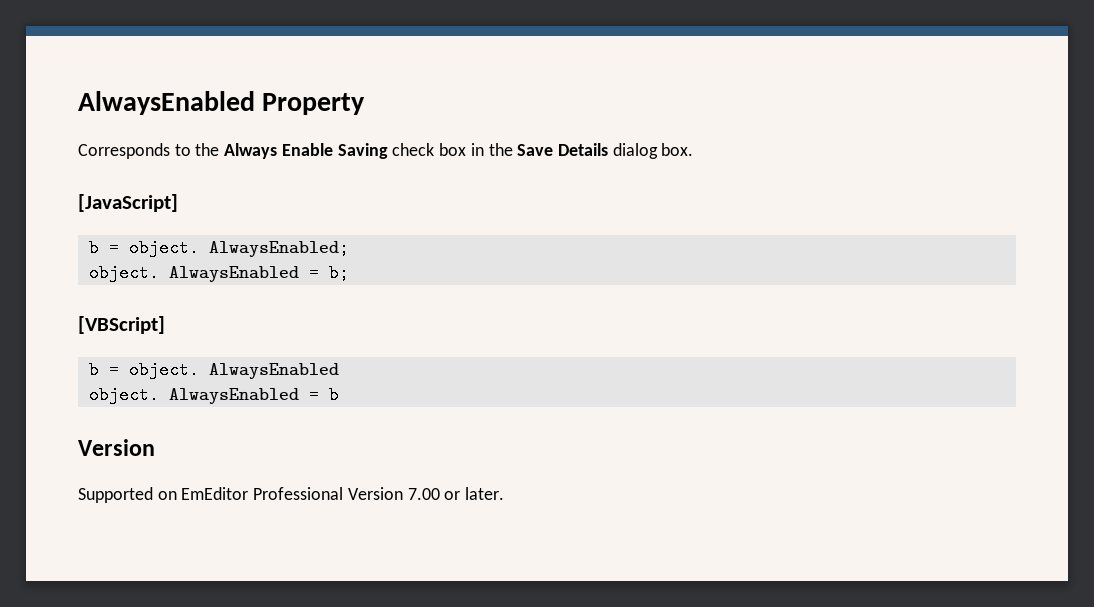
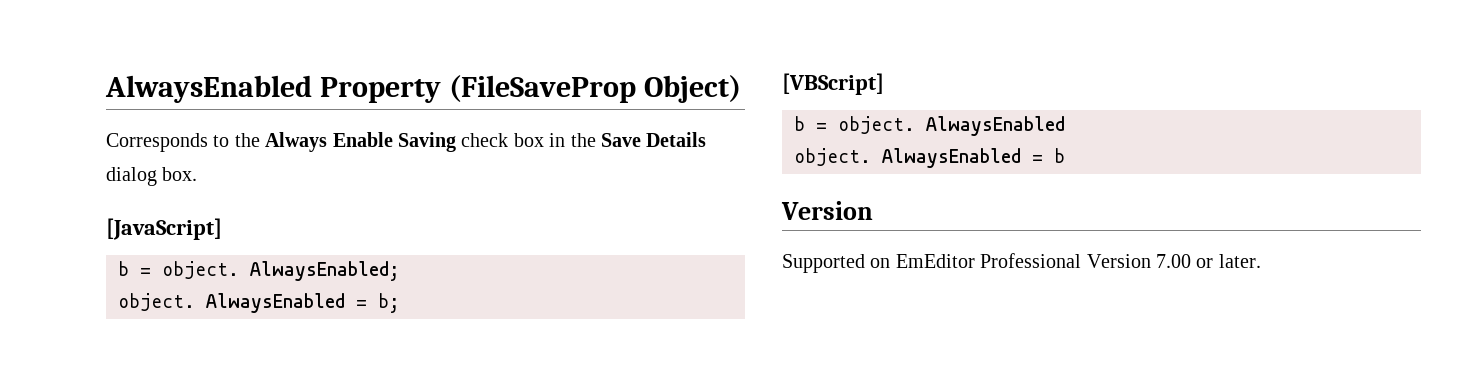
- AlwaysEnabled Property
+ AlwaysEnabled Property (FileSaveProp Object)

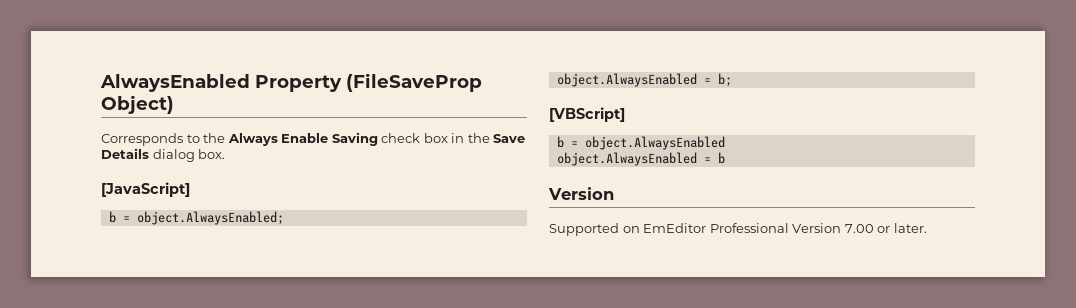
- b = object. AlwaysEnabled;
- object. AlwaysEnabled = b;
+ b = object.AlwaysEnabled;
+ object.AlwaysEnabled = b;
- b = object. AlwaysEnabled
- object. AlwaysEnabled = b
+ b = object.AlwaysEnabled
+ object.AlwaysEnabled = b

